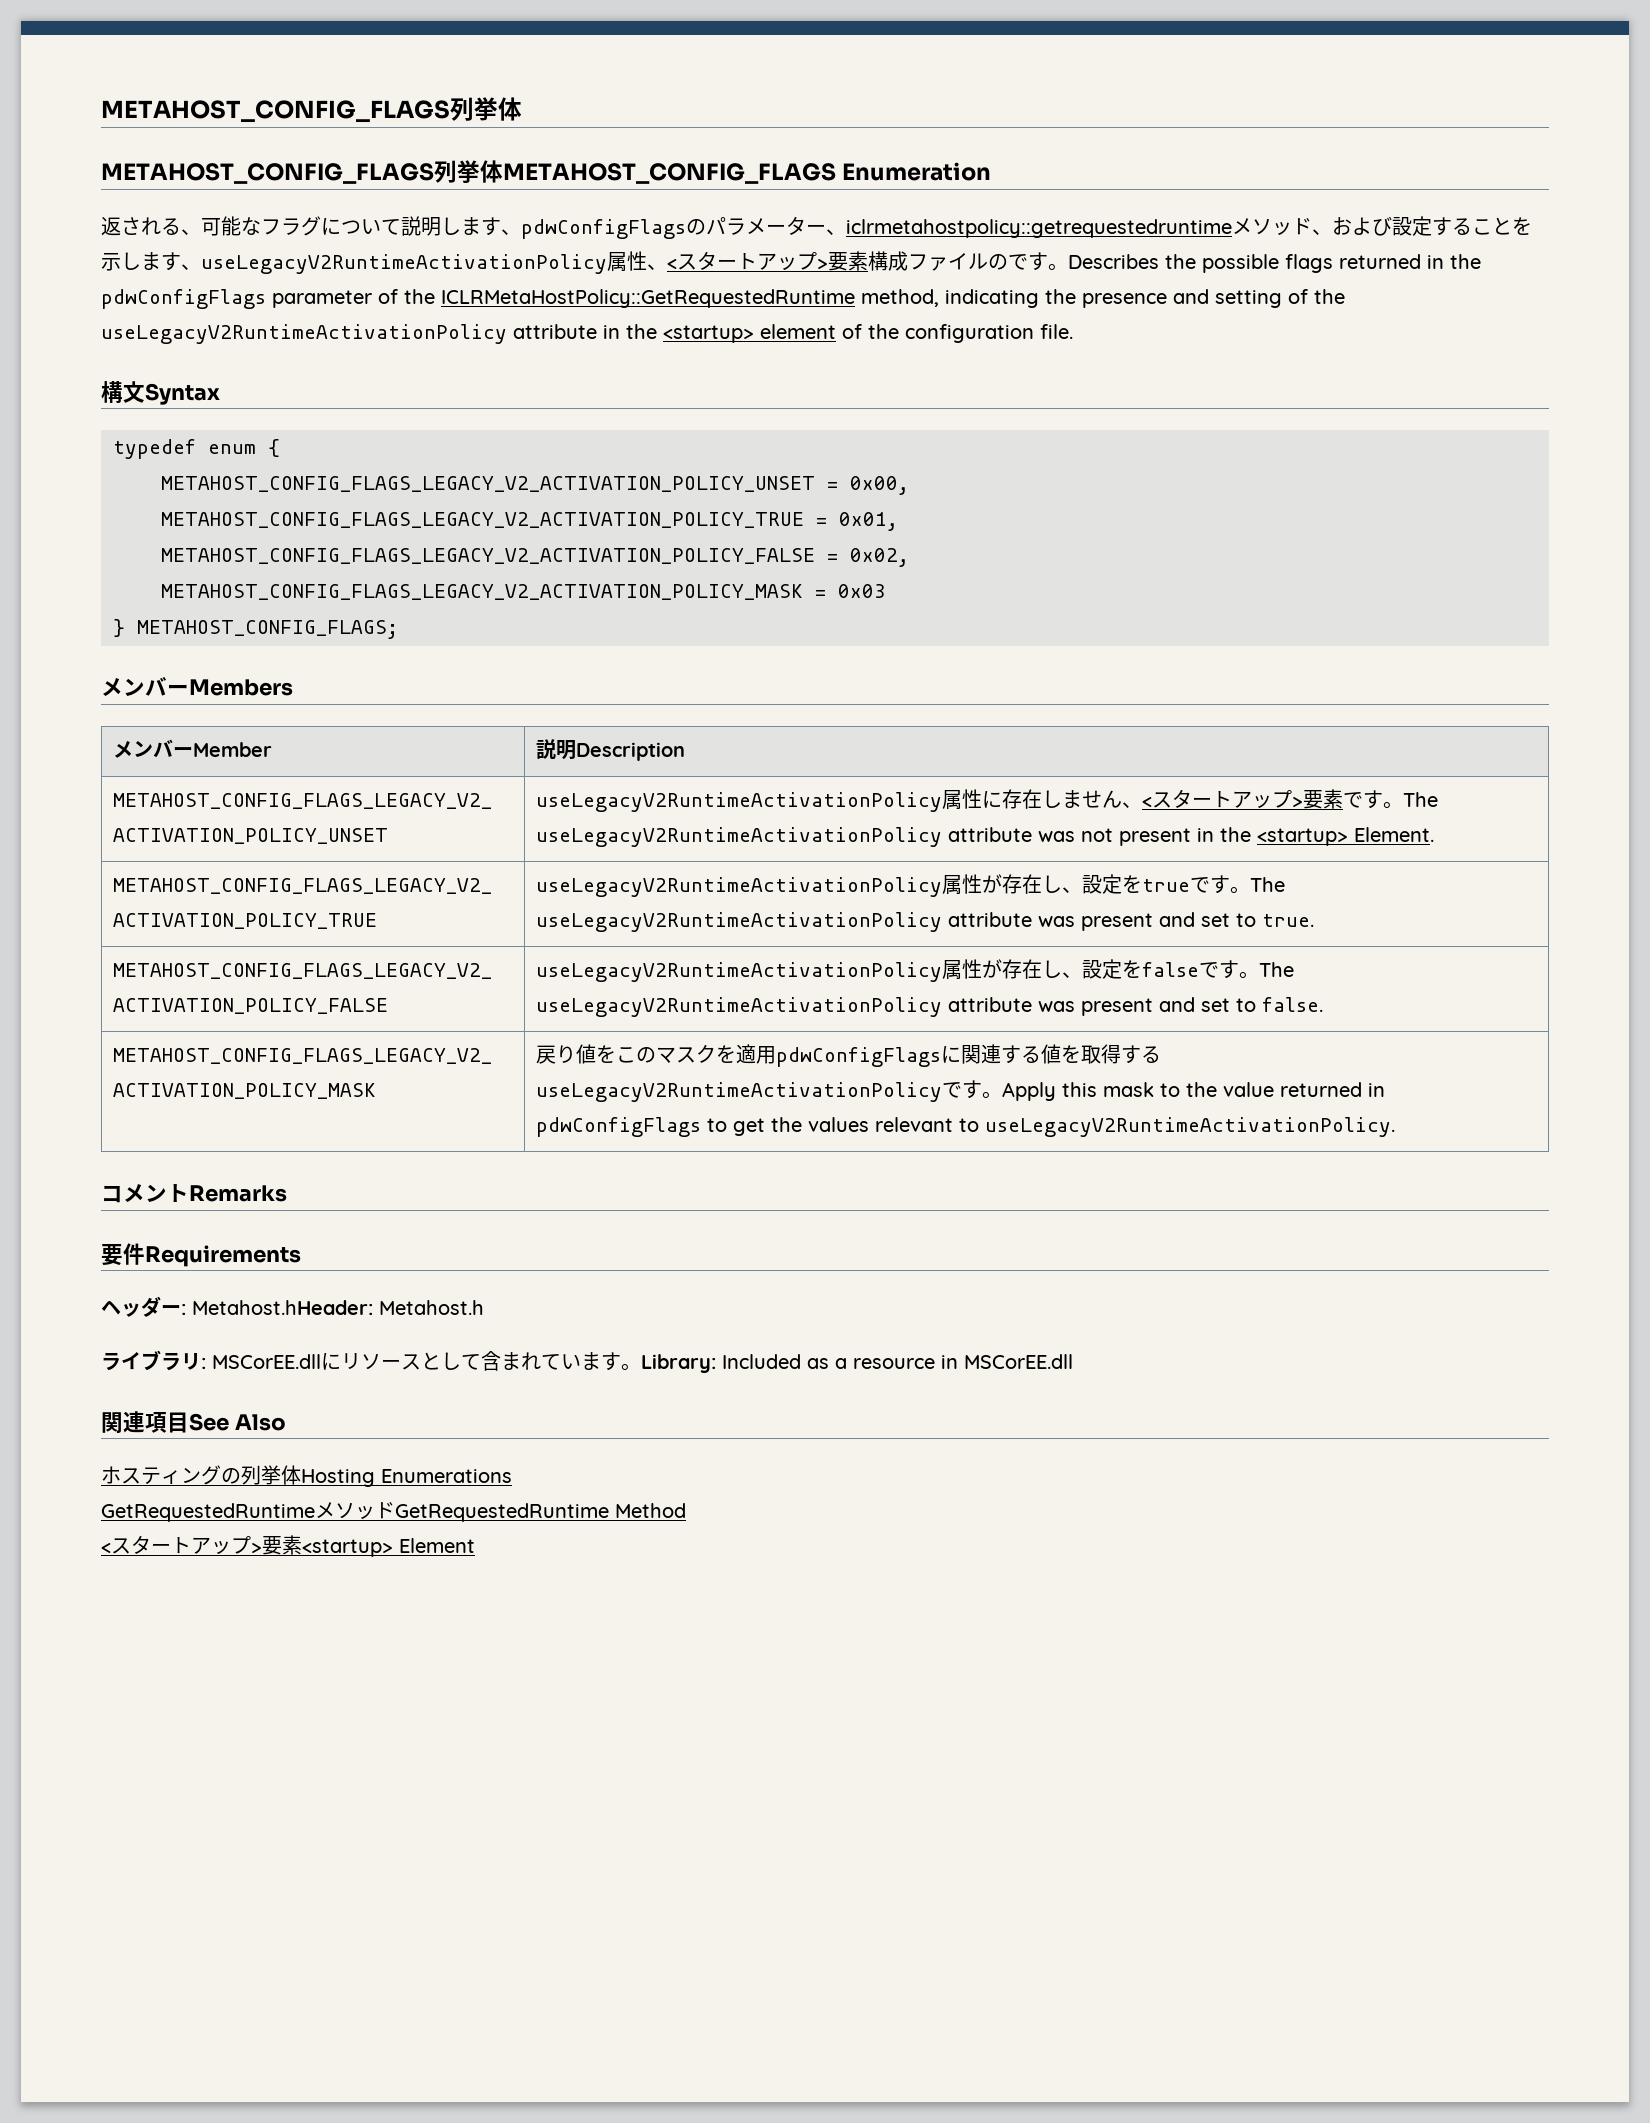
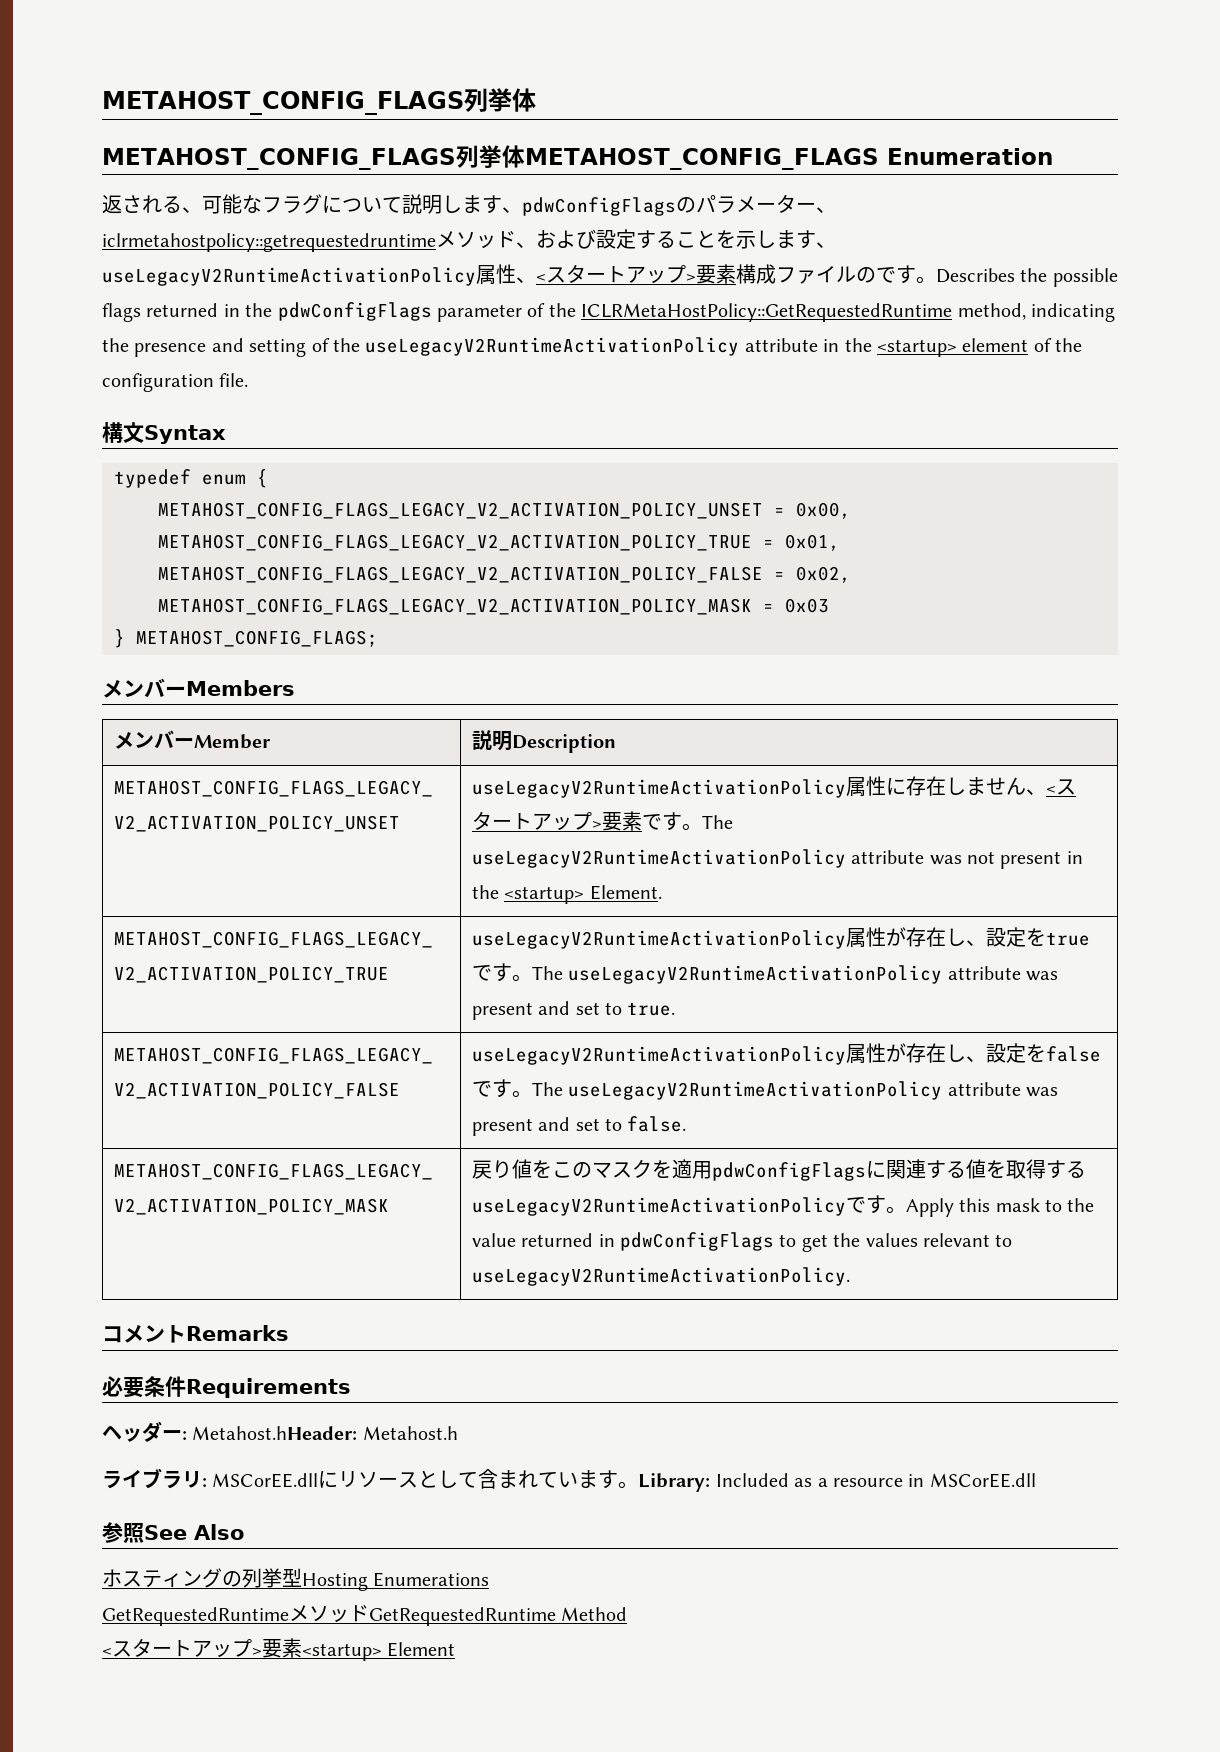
- 要件Requirements
+ 必要条件Requirements
- 関連項目See Also
+ 参照See Also
- ホスティングの列挙体Hosting Enumerations
+ ホスティングの列挙型Hosting Enumerations

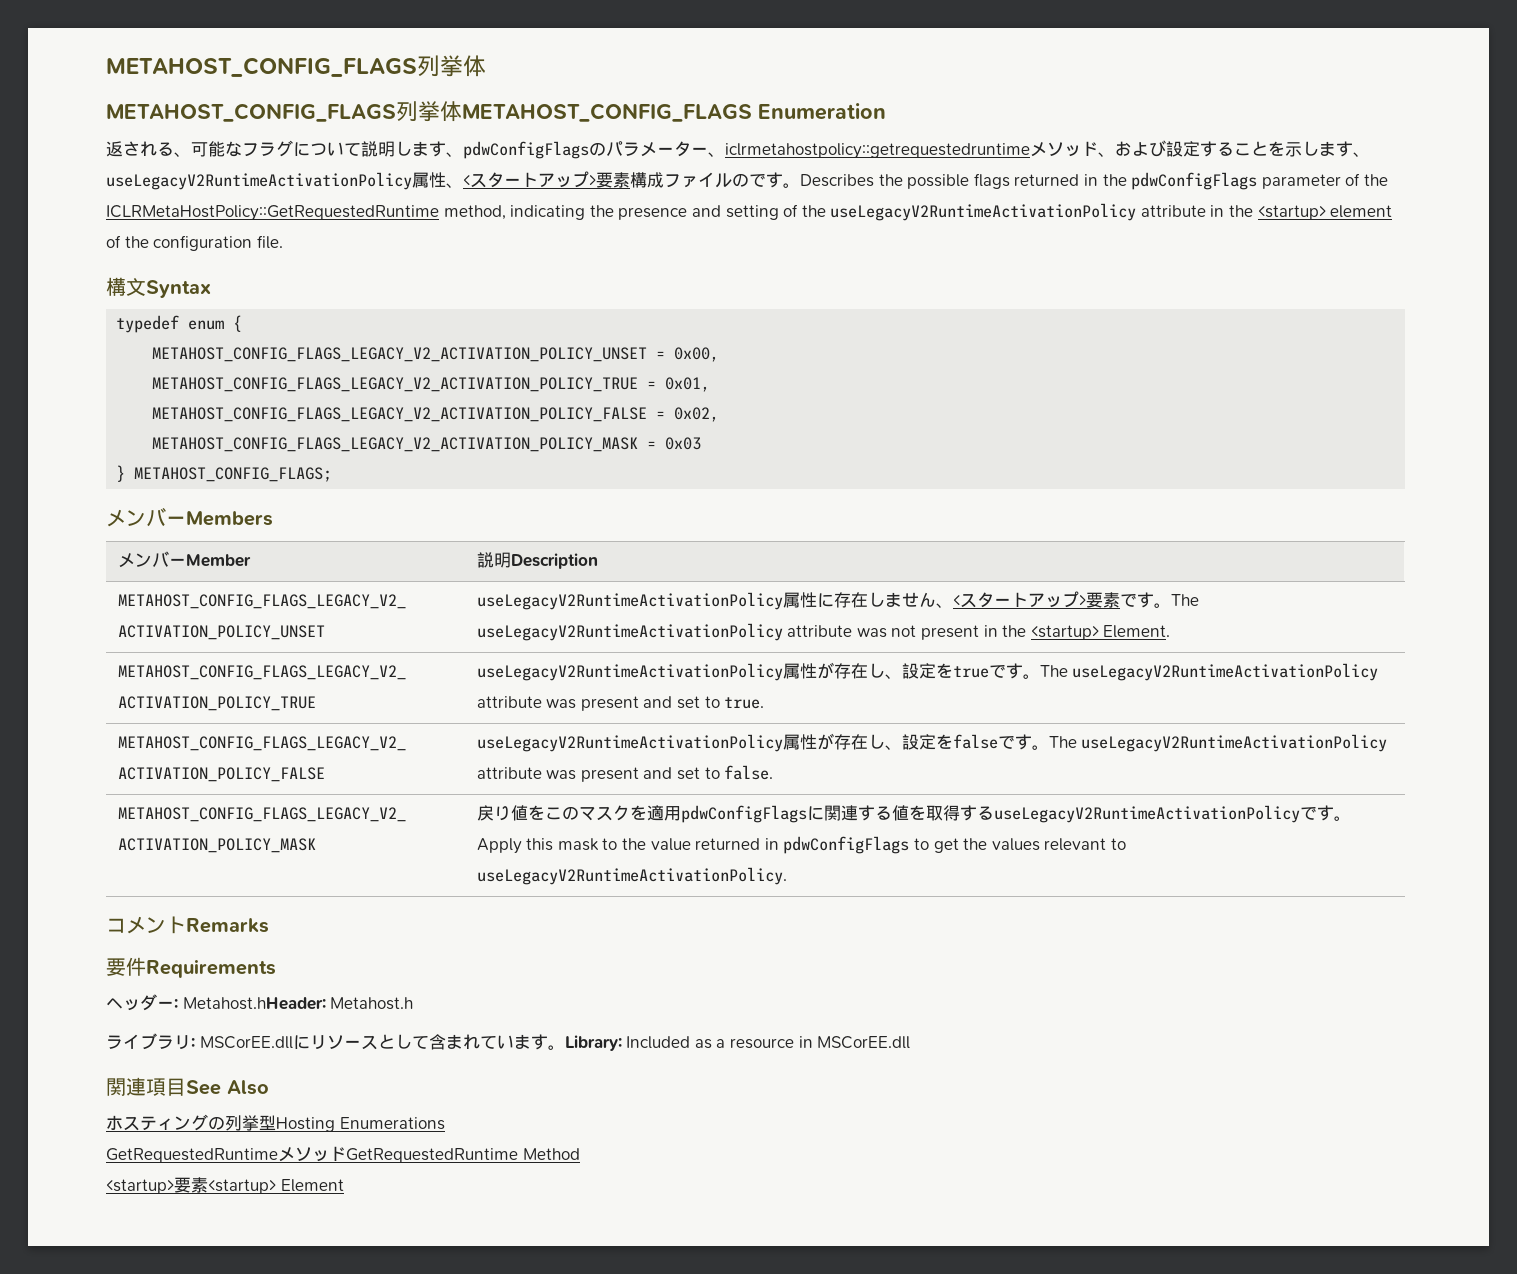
- 必要条件Requirements
+ 要件Requirements
- 参照See Also
+ 関連項目See Also
- <スタートアップ>要素<startup> Element
+ <startup>要素<startup> Element

